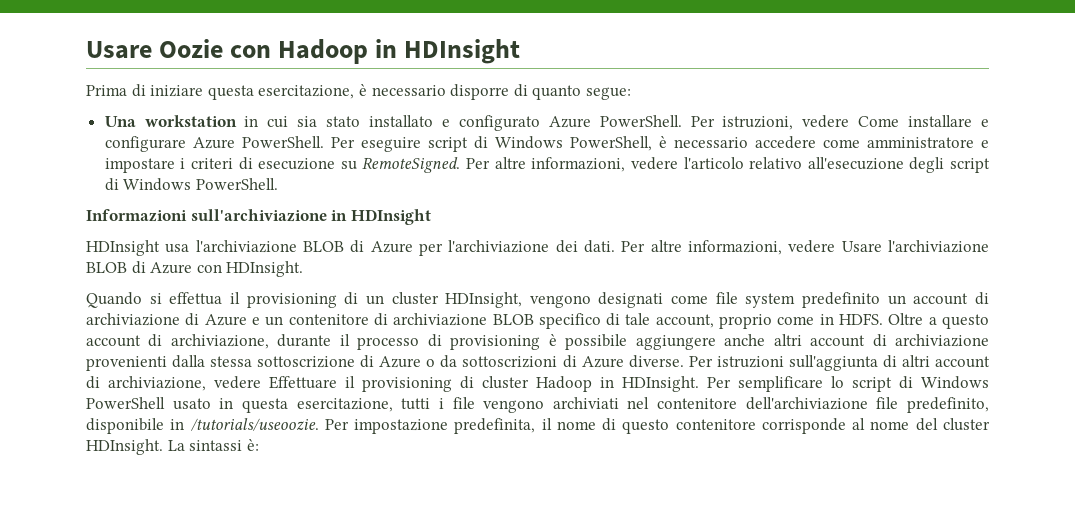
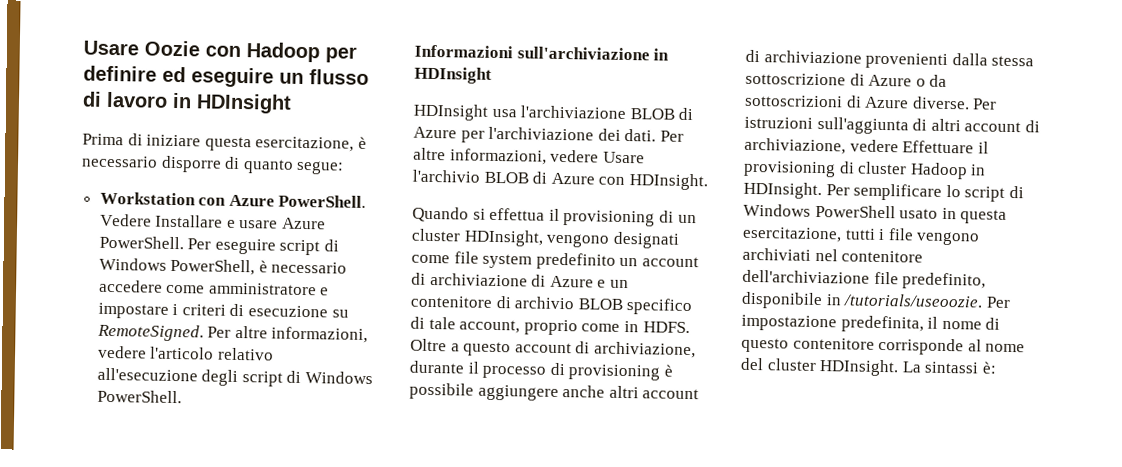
- Usare Oozie con Hadoop in HDInsight
+ Usare Oozie con Hadoop per definire ed eseguire un flusso di lavoro in HDInsight
- Una workstation in cui sia stato installato e configurato Azure PowerShell. Per istruzioni, vedere Come installare e configurare Azure PowerShell.
+ Workstation con Azure PowerShell. Vedere Installare e usare Azure PowerShell.
- Per altre informazioni, vedere Usare l'archiviazione BLOB di Azure con HDInsight.
+ Per altre informazioni, vedere Usare l'archivio BLOB di Azure con HDInsight.
- Quando si effettua il provisioning di un cluster HDInsight, vengono designati come file system predefinito un account di archiviazione di Azure e un contenitore di archiviazione BLOB specifico di tale account, proprio come in HDFS.
+ Quando si effettua il provisioning di un cluster HDInsight, vengono designati come file system predefinito un account di archiviazione di Azure e un contenitore di archivio BLOB specifico di tale account, proprio come in HDFS.

